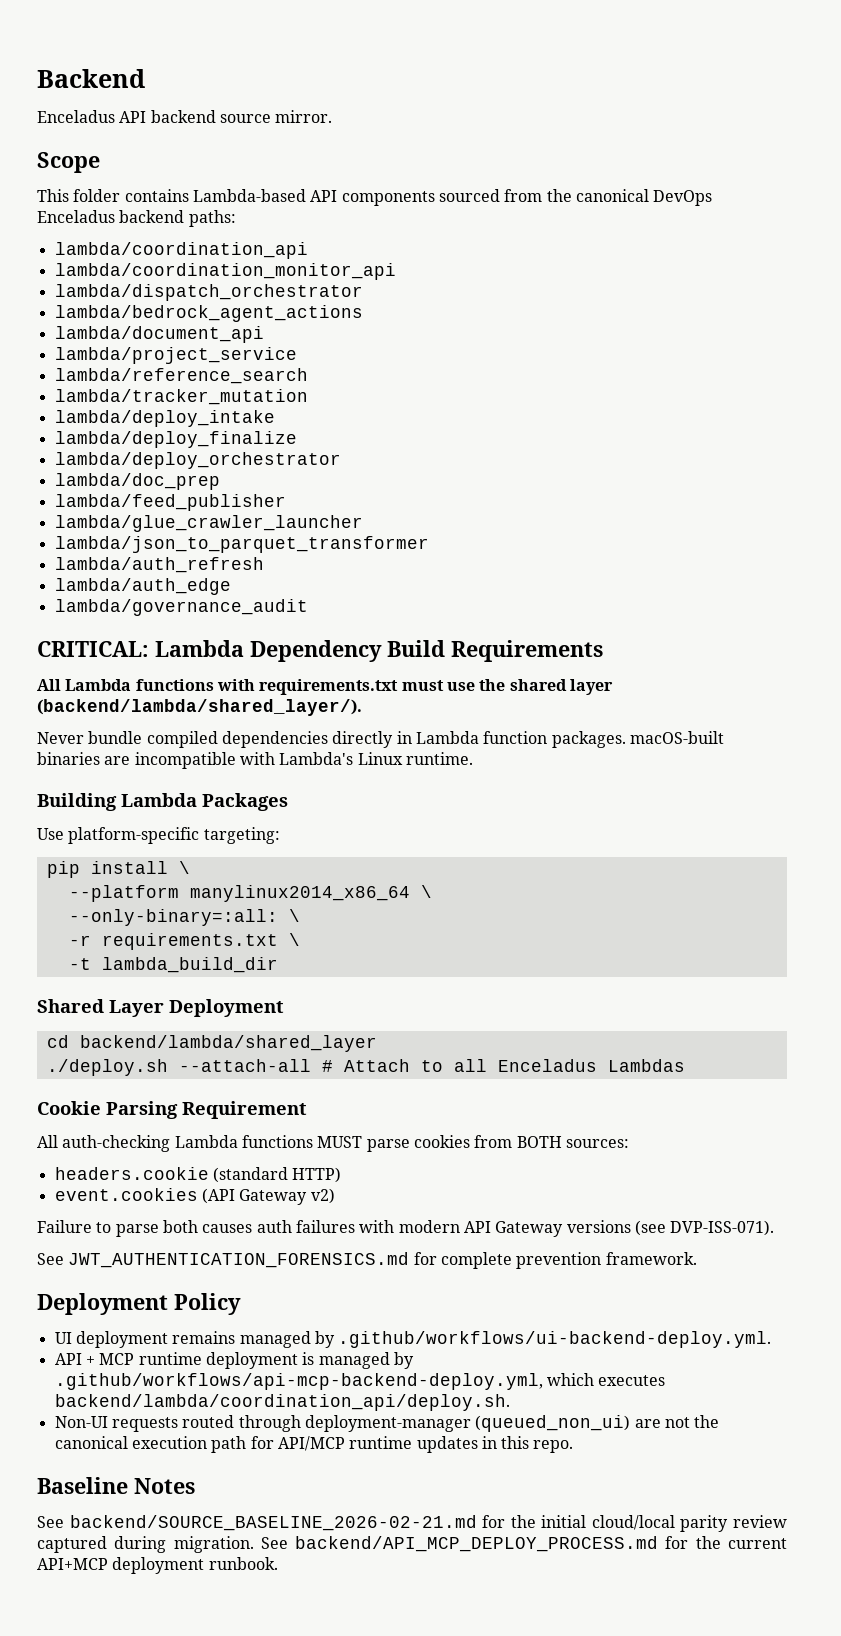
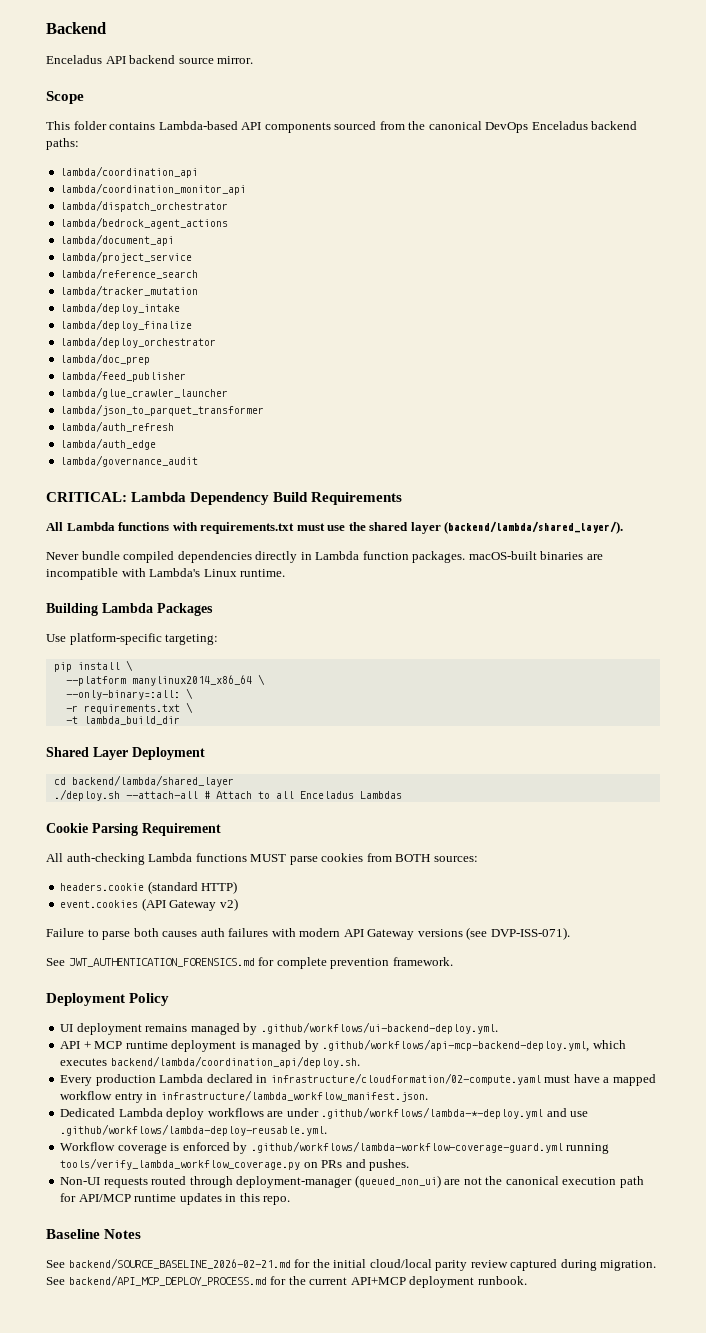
+ Every production Lambda declared in infrastructure/cloudformation/02-compute.yaml must have a mapped workflow entry in infrastructure/lambda_workflow_manifest.json.
+ Dedicated Lambda deploy workflows are under .github/workflows/lambda-*-deploy.yml and use .github/workflows/lambda-deploy-reusable.yml.
+ Workflow coverage is enforced by .github/workflows/lambda-workflow-coverage-guard.yml running tools/verify_lambda_workflow_coverage.py on PRs and pushes.

